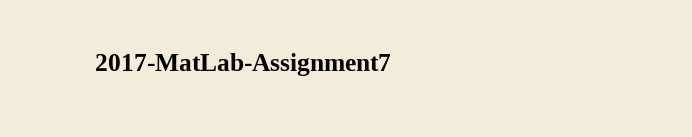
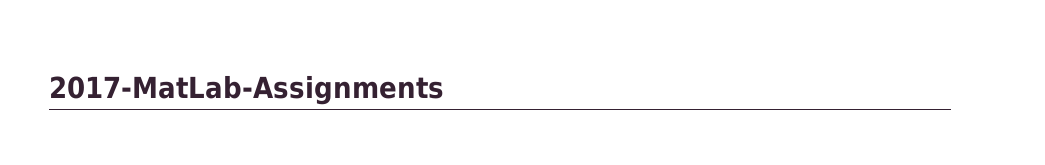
- 2017-MatLab-Assignment7
+ 2017-MatLab-Assignments

